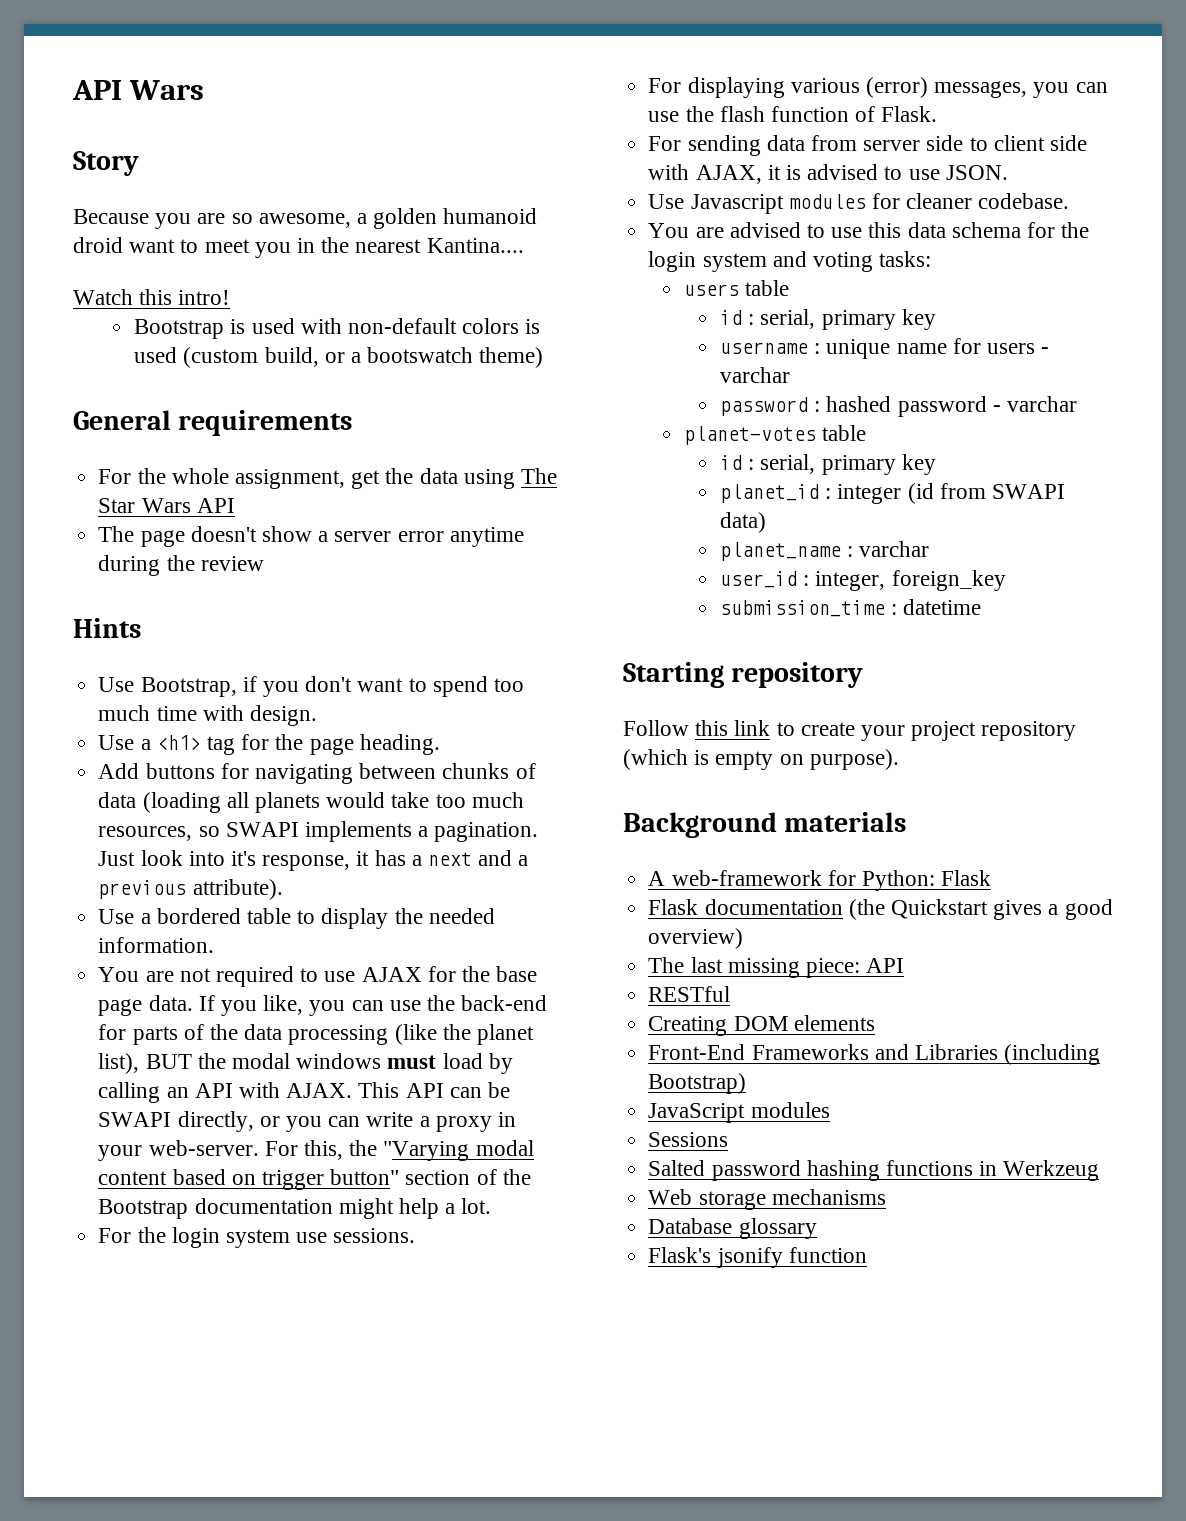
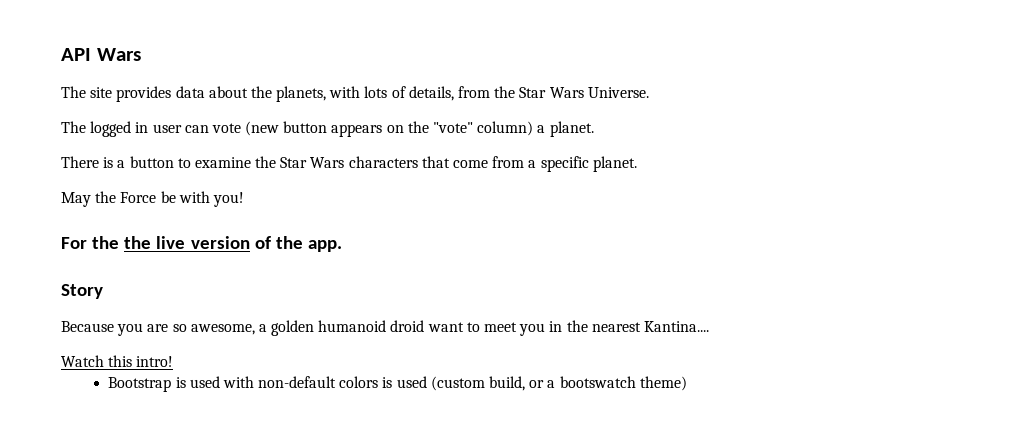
+ The site provides data about the planets, with lots of details, from the Star Wars Universe.
+ The logged in user can vote (new button appears on the "vote" column) a planet.
+ There is a button to examine the Star Wars characters that come from a specific planet.
+ May the Force be with you!
+ For the the live version of the app.
- General requirements
- For the whole assignment, get the data using The Star Wars API
- The page doesn't show a server error anytime during the review
- Hints
- Use Bootstrap, if you don't want to spend too much time with design.
- Use a <h1> tag for the page heading.
- Add buttons for navigating between chunks of data (loading all planets would take too much resources, so SWAPI implements a pagination. Just look into it's response, it has a next and a previous attribute).
- Use a bordered table to display the needed information.
- You are not required to use AJAX for the base page data. If you like, you can use the back-end for parts of the data processing (like the planet list), BUT the modal windows must load by calling an API with AJAX. This API can be SWAPI directly, or you can write a proxy in your web-server. For this, the "Varying modal content based on trigger button" section of the Bootstrap documentation might help a lot.
- For the login system use sessions.
- For displaying various (error) messages, you can use the flash function of Flask.
- For sending data from server side to client side with AJAX, it is advised to use JSON.
- Use Javascript modules for cleaner codebase.
- You are advised to use this data schema for the login system and voting tasks:
- users table
- id : serial, primary key
- username : unique name for users - varchar
- password : hashed password - varchar
- planet-votes table
- id : serial, primary key
- planet_id : integer (id from SWAPI data)
- planet_name : varchar
- user_id : integer, foreign_key
- submission_time : datetime
- Starting repository
- Follow this link to create your project repository (which is empty on purpose).
- Background materials
- A web-framework for Python: Flask
- Flask documentation (the Quickstart gives a good overview)
- The last missing piece: API
- RESTful
- Creating DOM elements
- Front-End Frameworks and Libraries (including Bootstrap)
- JavaScript modules
- Sessions
- Salted password hashing functions in Werkzeug
- Web storage mechanisms
- Database glossary
- Flask's jsonify function

